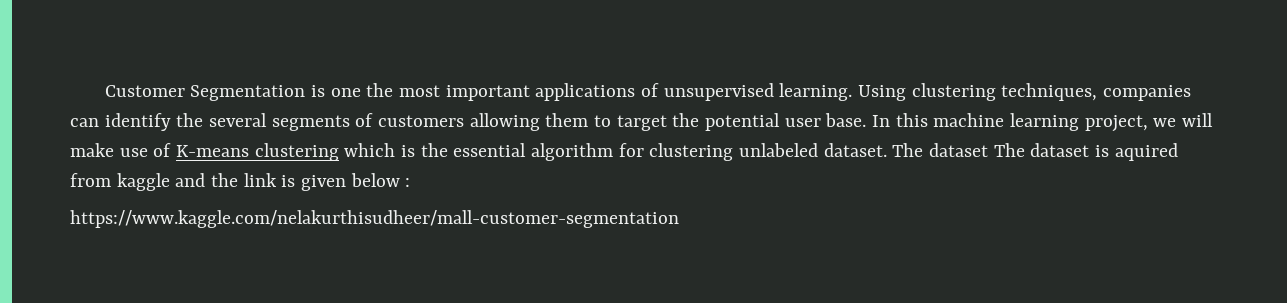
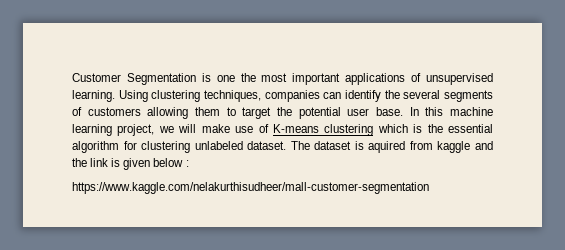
- The dataset The dataset is aquired from kaggle and the link is given below :
+ The dataset is aquired from kaggle and the link is given below :

